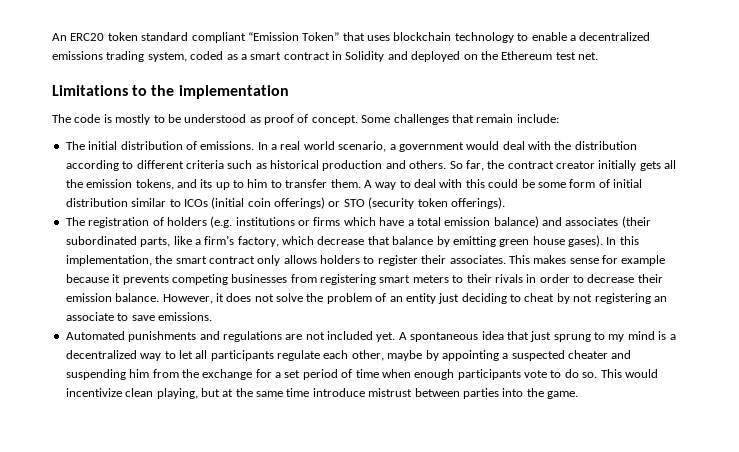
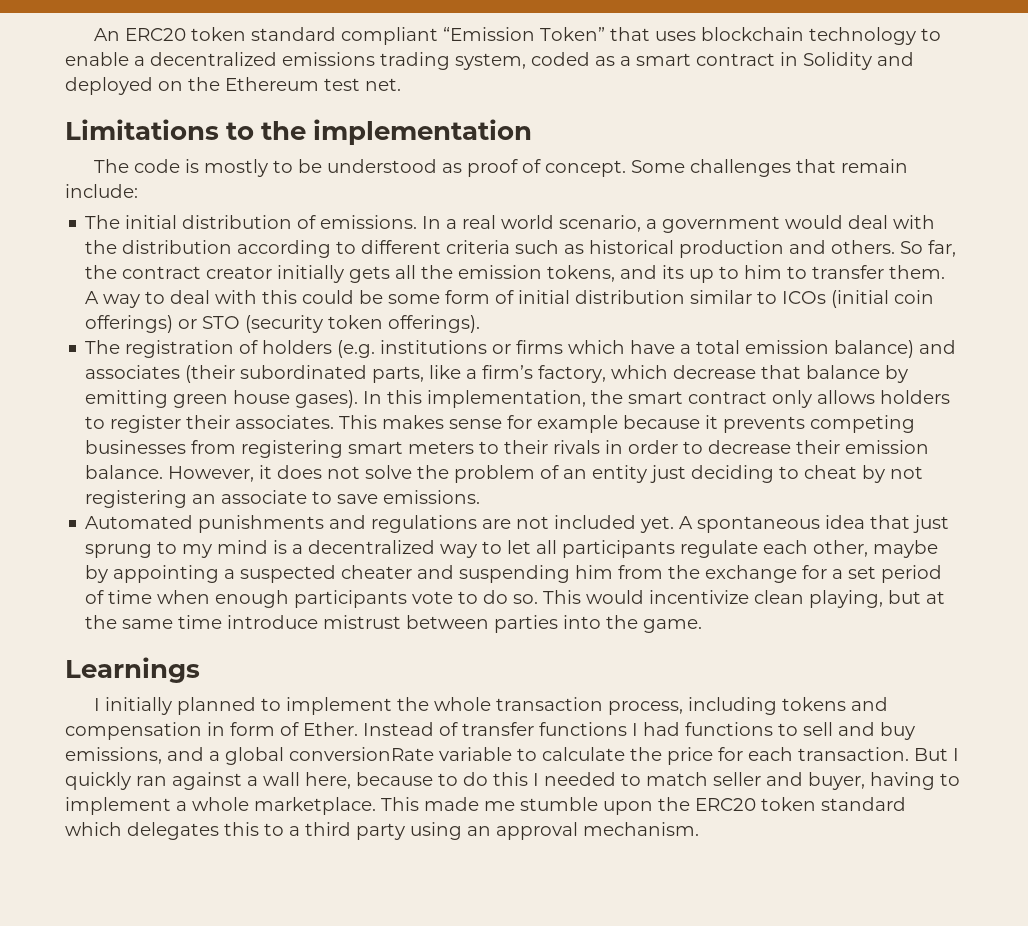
+ Learnings
+ I initially planned to implement the whole transaction process, including tokens and compensation in form of Ether. Instead of transfer functions I had functions to sell and buy emissions, and a global conversionRate variable to calculate the price for each transaction. But I quickly ran against a wall here, because to do this I needed to match seller and buyer, having to implement a whole marketplace. This made me stumble upon the ERC20 token standard which delegates this to a third party using an approval mechanism.

